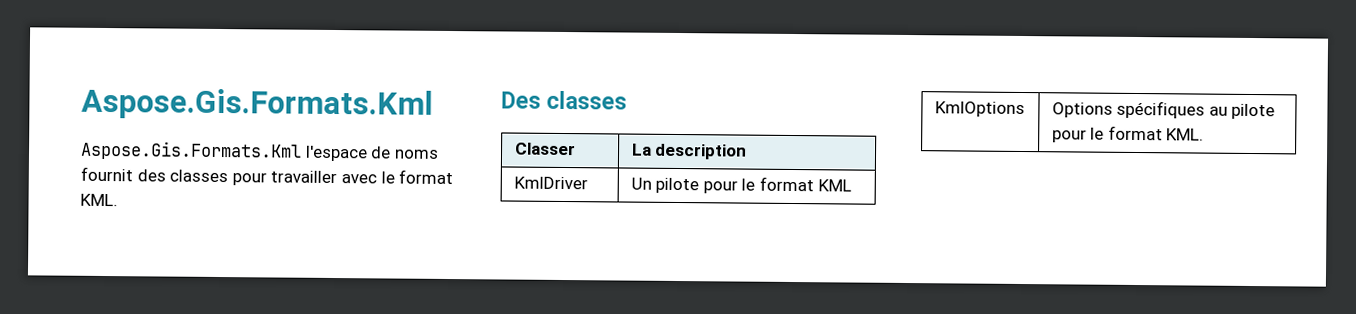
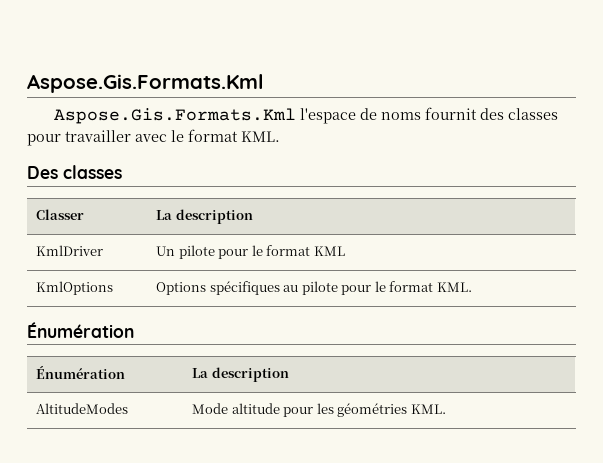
  KmlOptions | Options spécifiques au pilote pour le format KML.
+ Énumération
+ Énumération | La description
+ AltitudeModes | Mode altitude pour les géométries KML.

